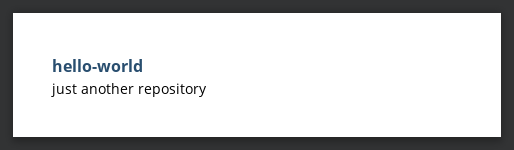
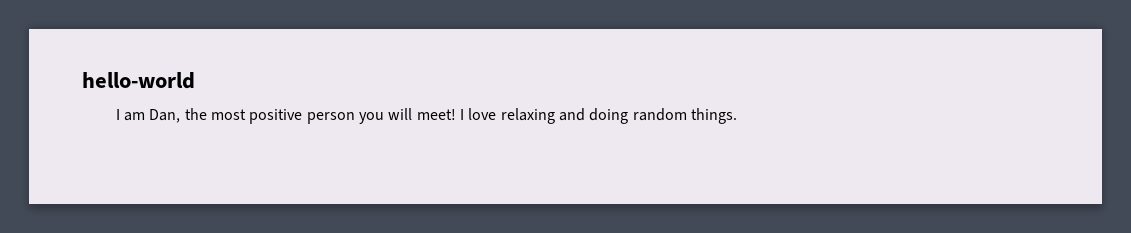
- just another repository
+ I am Dan, the most positive person you will meet! I love relaxing and doing random things.

